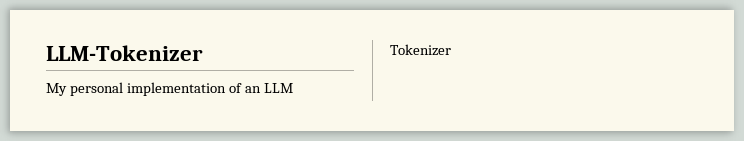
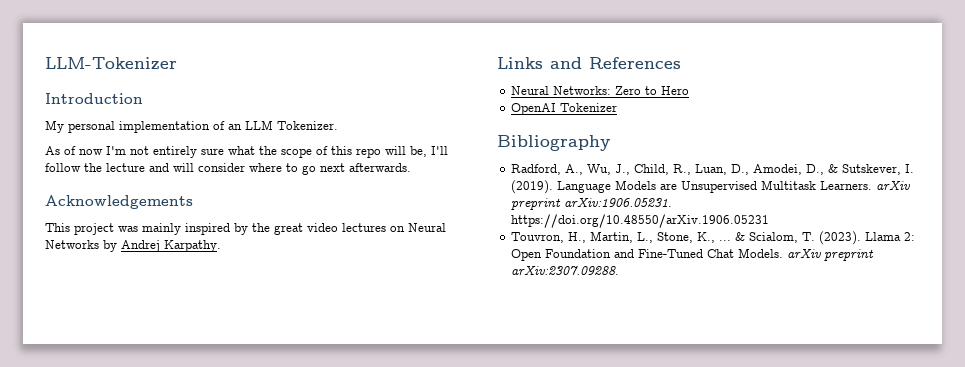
+ Introduction
- My personal implementation of an LLM Tokenizer
+ My personal implementation of an LLM Tokenizer.
+ As of now I'm not entirely sure what the scope of this repo will be, I'll follow the lecture and will consider where to go next afterwards.
+ Acknowledgements
+ This project was mainly inspired by the great video lectures on Neural Networks by Andrej Karpathy.
+ Links and References
+ Neural Networks: Zero to Hero
+ OpenAI Tokenizer
+ Bibliography
+ Radford, A., Wu, J., Child, R., Luan, D., Amodei, D., & Sutskever, I. (2019). Language Models are Unsupervised Multitask Learners. arXiv preprint arXiv:1906.05231. https://doi.org/10.48550/arXiv.1906.05231
+ Touvron, H., Martin, L., Stone, K., ... & Scialom, T. (2023). Llama 2: Open Foundation and Fine-Tuned Chat Models. arXiv preprint arXiv:2307.09288.

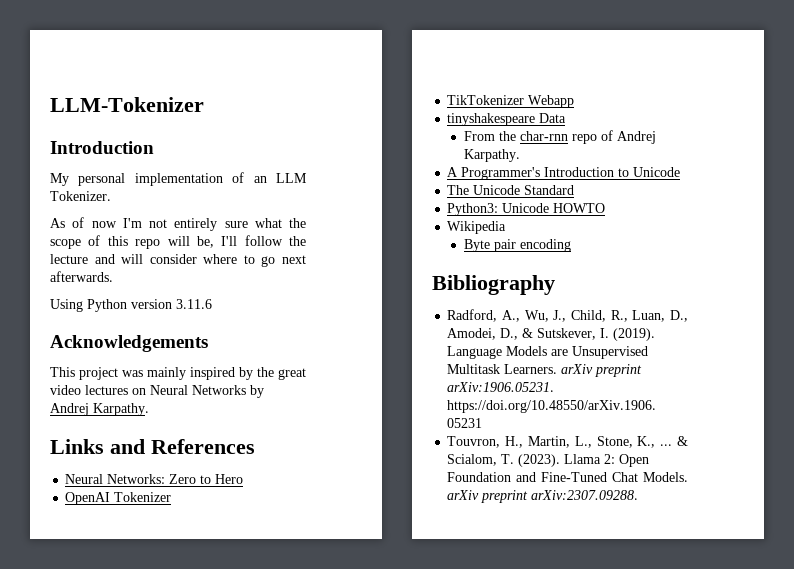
+ Using Python version 3.11.6
+ TikTokenizer Webapp
+ tinyshakespeare Data
+ From the char-rnn repo of Andrej Karpathy.
+ A Programmer's Introduction to Unicode
+ The Unicode Standard
+ Python3: Unicode HOWTO
+ Wikipedia
+ Byte pair encoding

